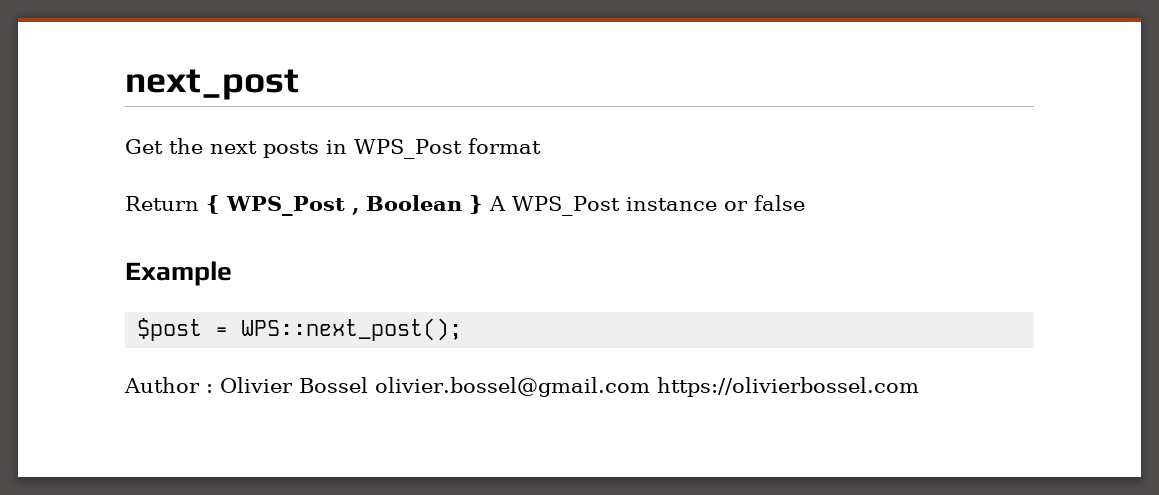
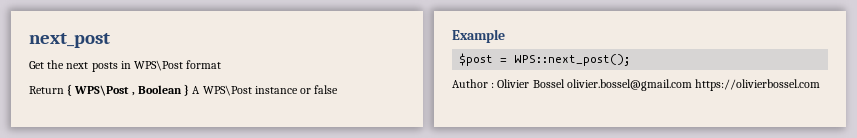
- Get the next posts in WPS_Post format
+ Get the next posts in WPS\Post format
- Return { WPS_Post , Boolean } A WPS_Post instance or false
+ Return { WPS\Post , Boolean } A WPS\Post instance or false

